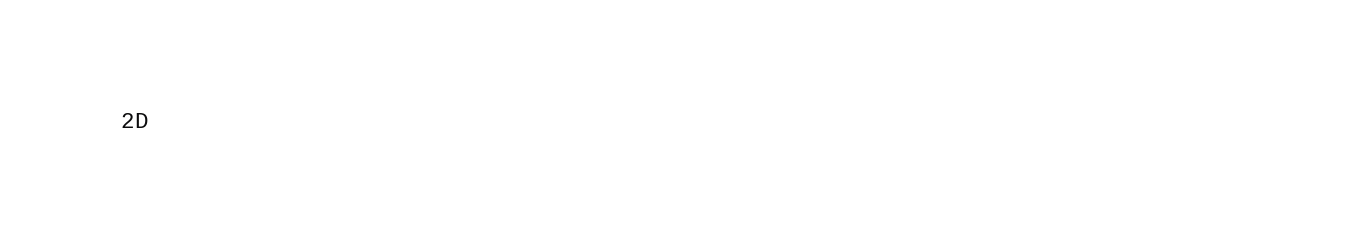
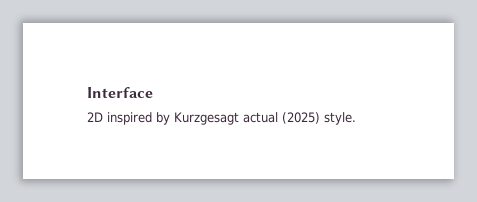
- 2D
+ Interface
+ 2D inspired by Kurzgesagt actual (2025) style.

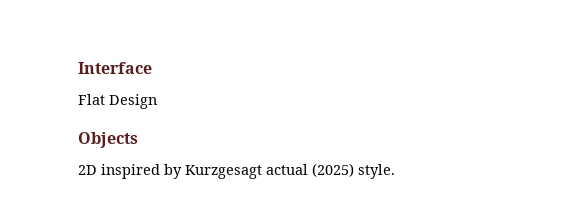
+ Flat Design
+ Objects

